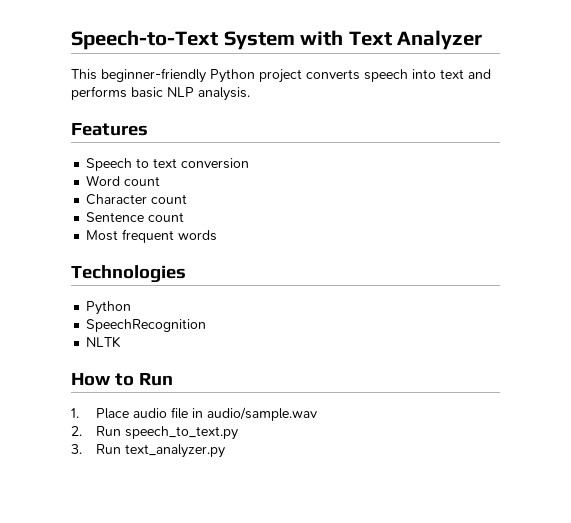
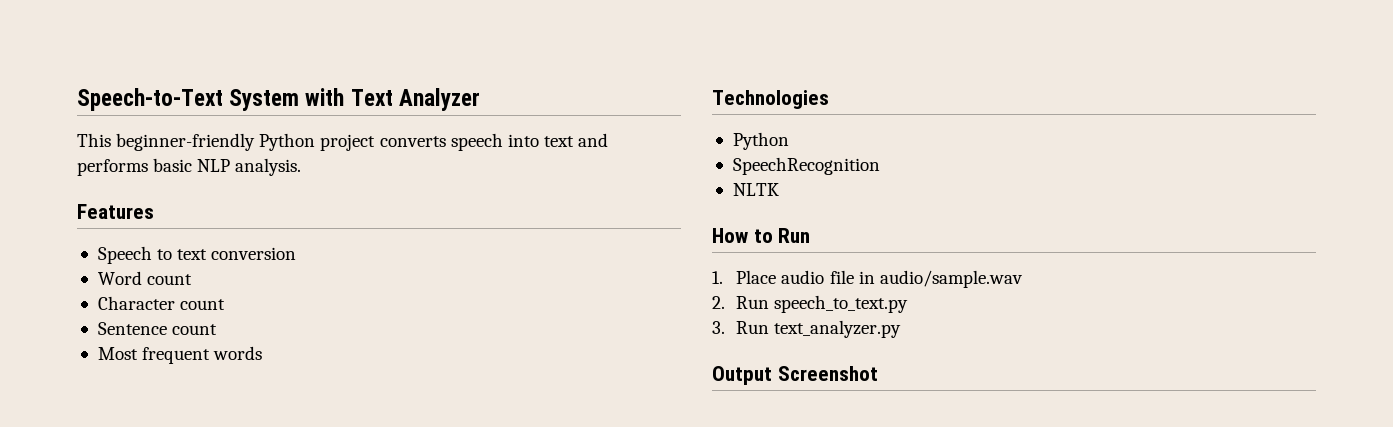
+ Output Screenshot

